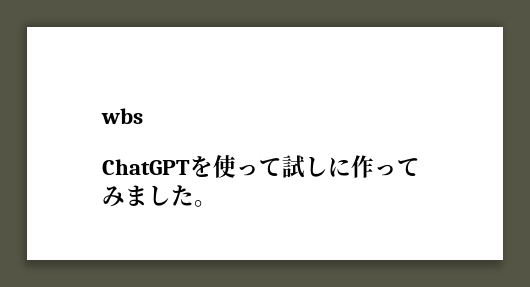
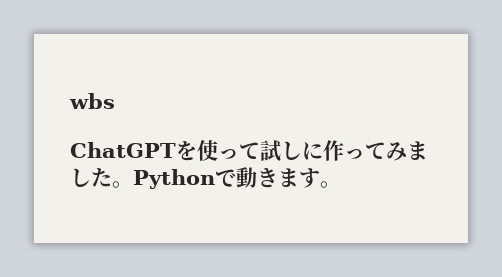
+ Pythonで動きます。

